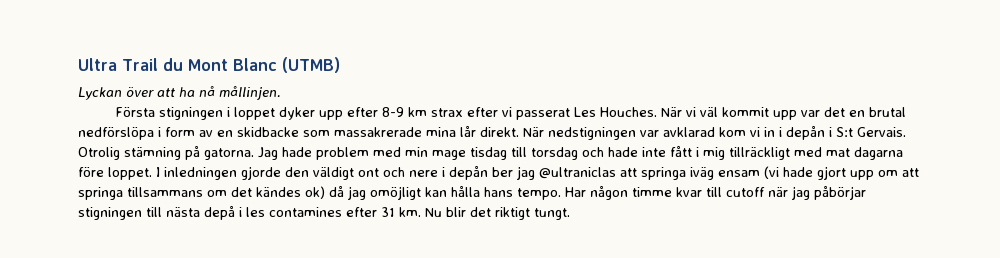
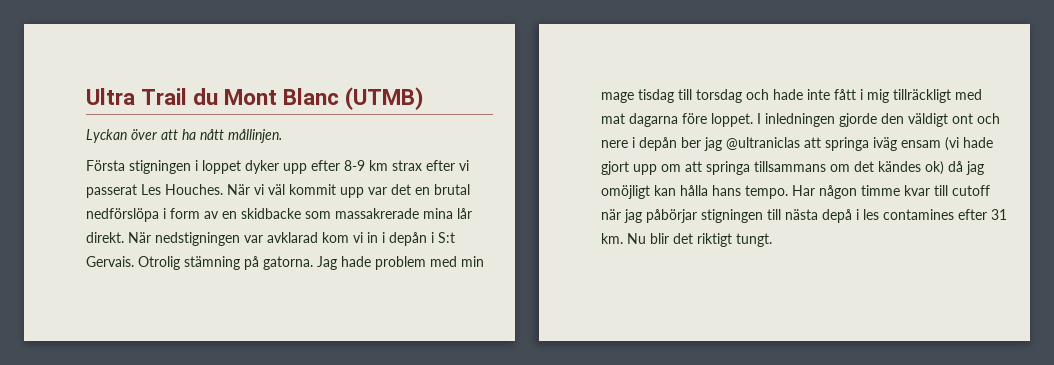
- Lyckan över att ha nå mållinjen.
+ Lyckan över att ha nått mållinjen.

